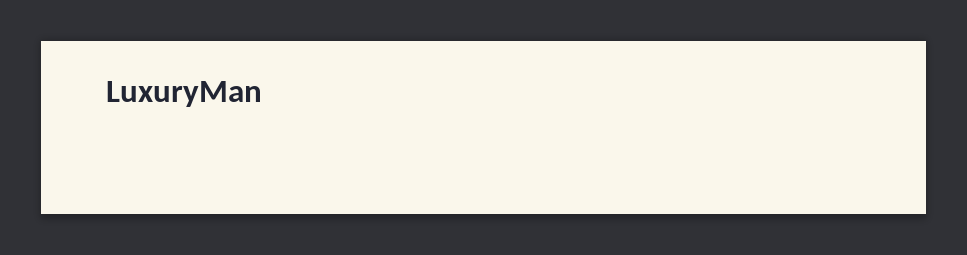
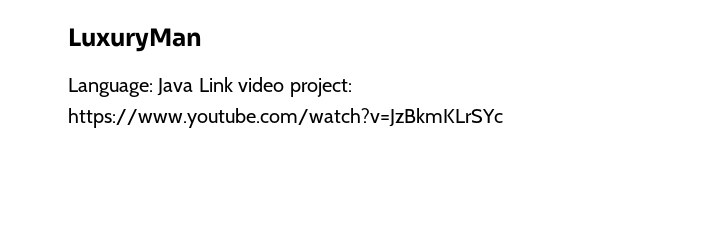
+ Language: Java Link video project: https://www.youtube.com/watch?v=JzBkmKLrSYc

